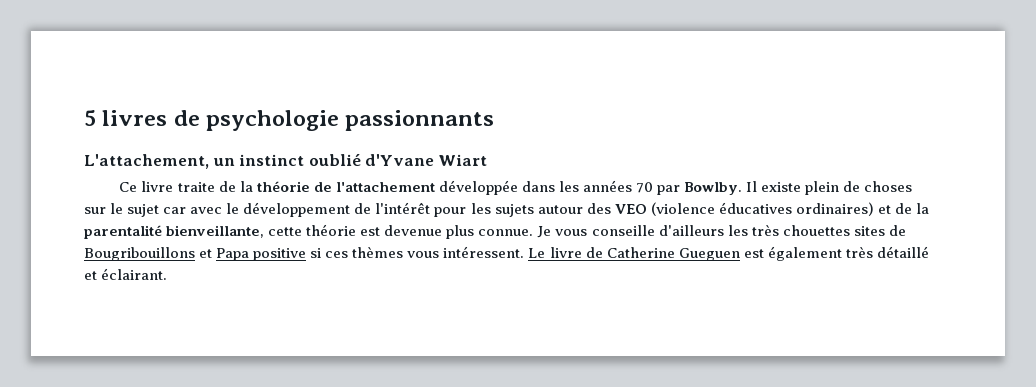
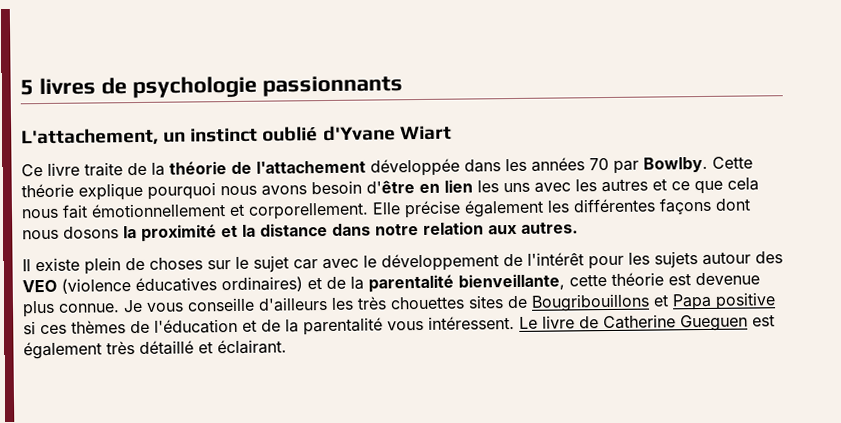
- Ce livre traite de la théorie de l'attachement développée dans les années 70 par Bowlby. Il existe plein de choses sur le sujet car avec le développement de l'intérêt pour les sujets autour des VEO (violence éducatives ordinaires) et de la parentalité bienveillante, cette théorie est devenue plus connue.
+ Ce livre traite de la théorie de l'attachement développée dans les années 70 par Bowlby. Cette théorie explique pourquoi nous avons besoin d'être en lien les uns avec les autres et ce que cela nous fait émotionnellement et corporellement. Elle précise également les différentes façons dont nous dosons la proximité et la distance dans notre relation aux autres.
+ Il existe plein de choses sur le sujet car avec le développement de l'intérêt pour les sujets autour des VEO (violence éducatives ordinaires) et de la parentalité bienveillante, cette théorie est devenue plus connue.
- Je vous conseille d'ailleurs les très chouettes sites de Bougribouillons et Papa positive si ces thèmes vous intéressent.
+ Je vous conseille d'ailleurs les très chouettes sites de Bougribouillons et Papa positive si ces thèmes de l'éducation et de la parentalité vous intéressent.

